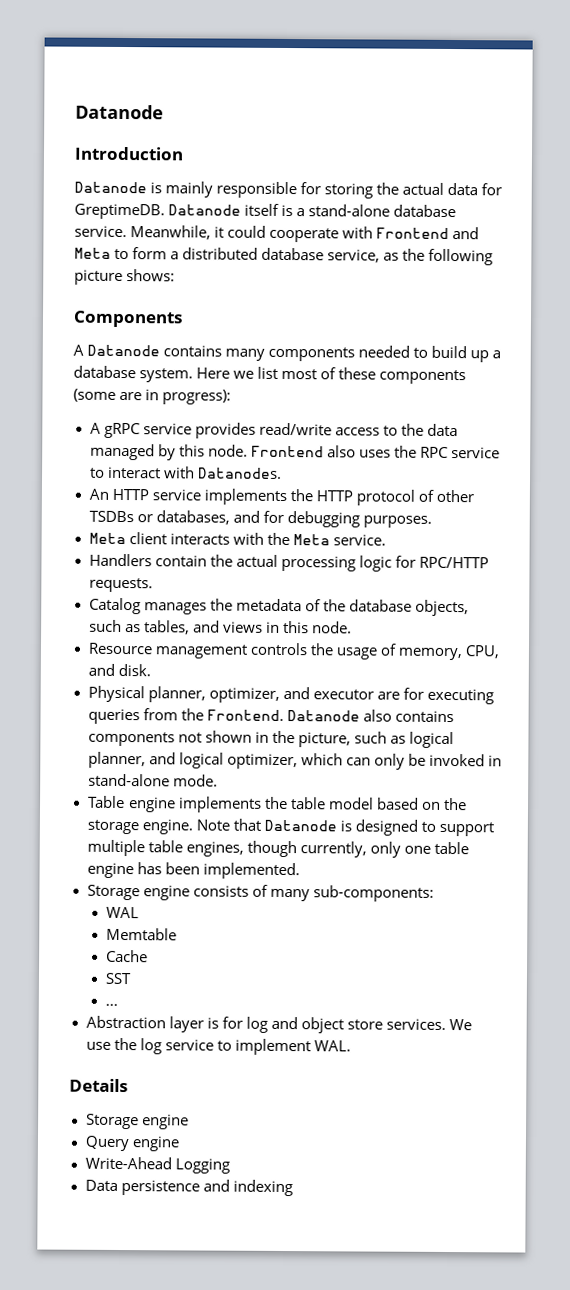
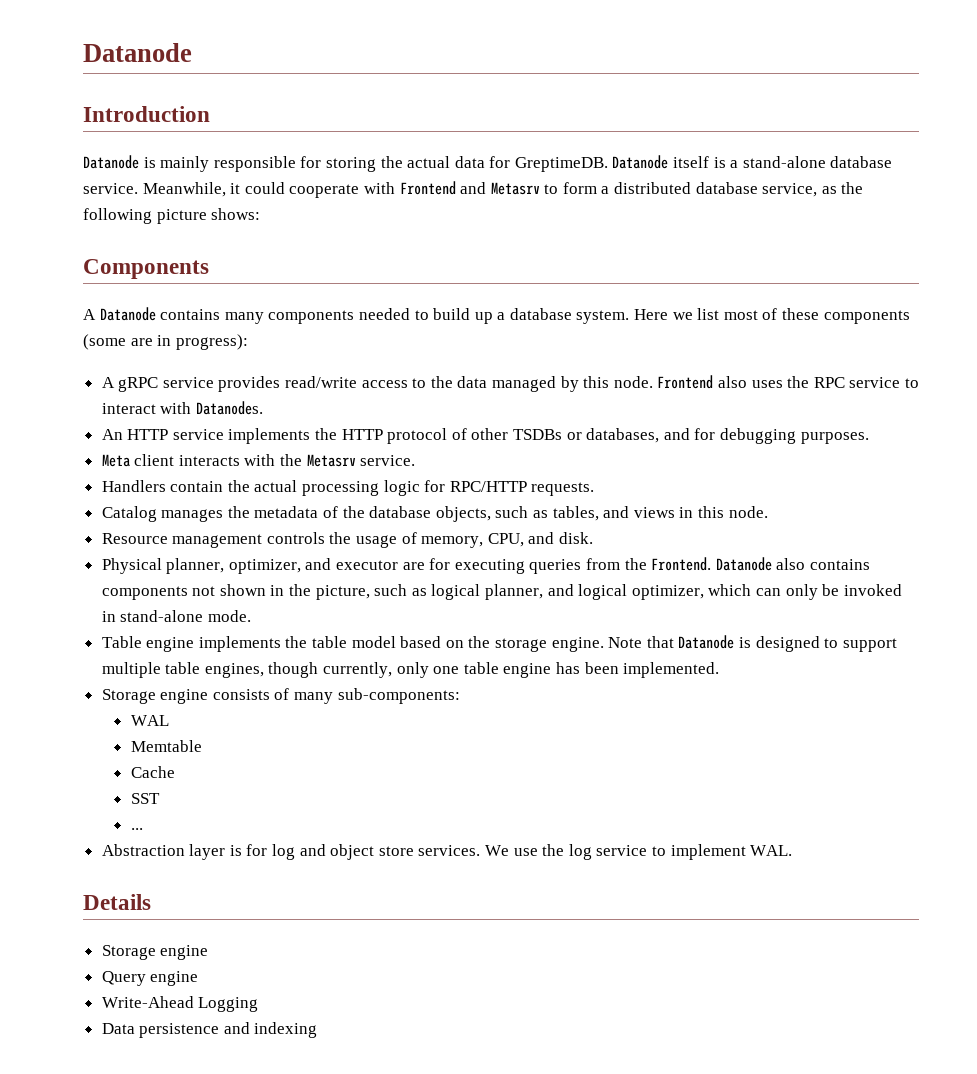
- Meanwhile, it could cooperate with Frontend and Meta to form a distributed database service, as the following picture shows:
+ Meanwhile, it could cooperate with Frontend and Metasrv to form a distributed database service, as the following picture shows:
- Meta client interacts with the Meta service.
+ Meta client interacts with the Metasrv service.

